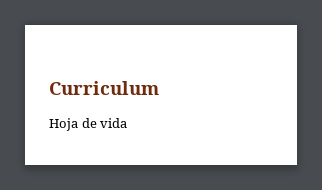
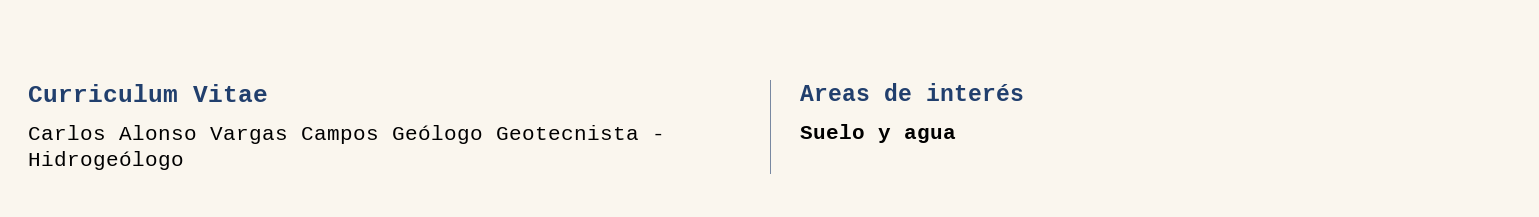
- Curriculum
- Hoja de vida
+ Curriculum Vitae
+ Carlos Alonso Vargas Campos Geólogo Geotecnista - Hidrogeólogo
+ Areas de interés
+ Suelo y agua

